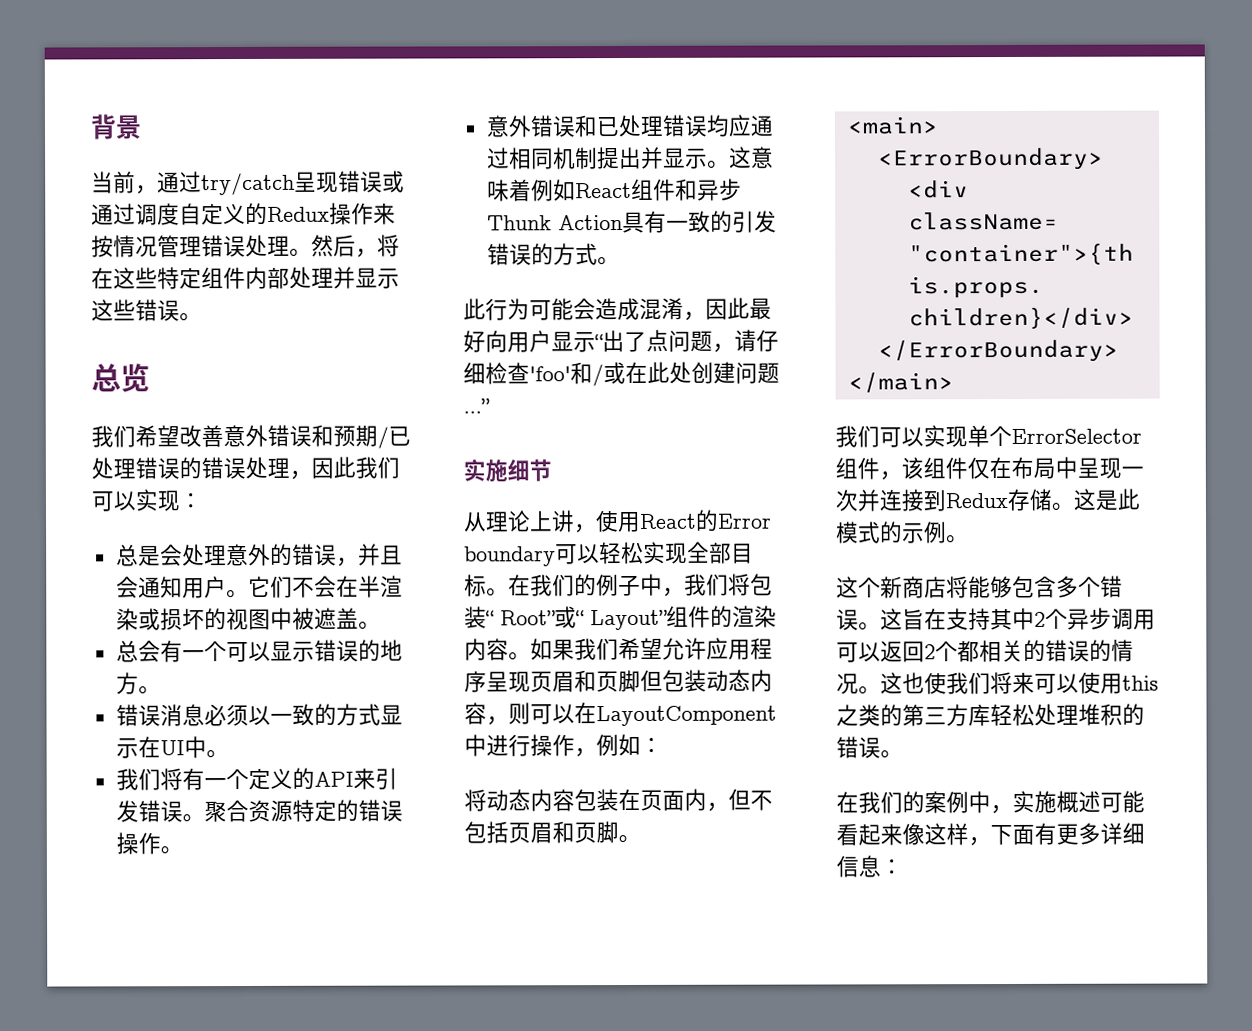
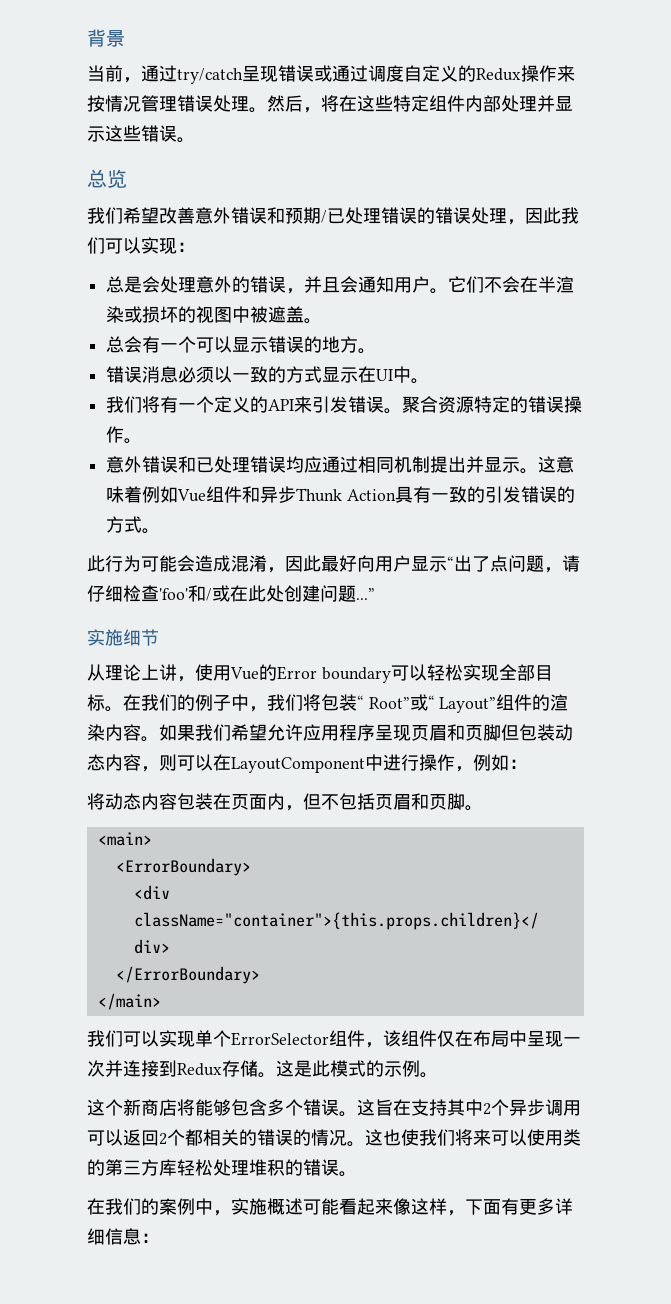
- 这意味着例如React组件和异步Thunk Action具有一致的引发错误的方式。
+ 这意味着例如Vue组件和异步Thunk Action具有一致的引发错误的方式。
- 从理论上讲，使用React的Error boundary可以轻松实现全部目标。
+ 从理论上讲，使用Vue的Error boundary可以轻松实现全部目标。
- 这也使我们将来可以使用this之类的第三方库轻松处理堆积的错误。
+ 这也使我们将来可以使用类的第三方库轻松处理堆积的错误。

